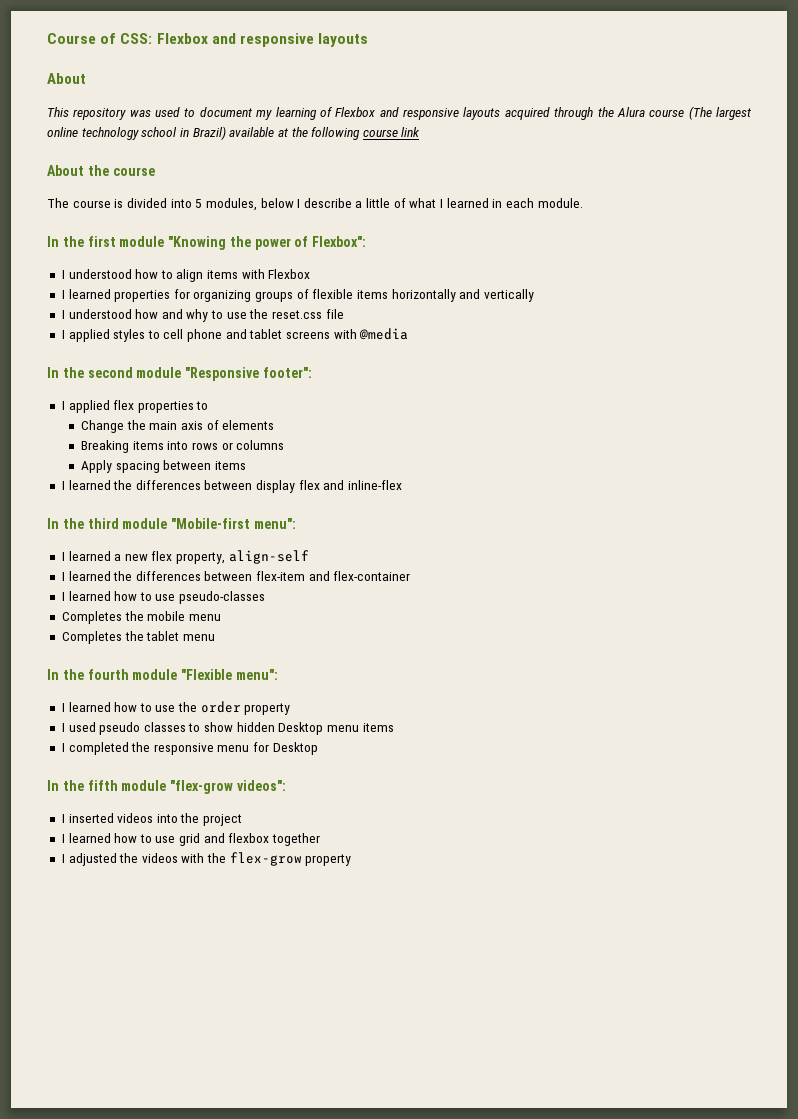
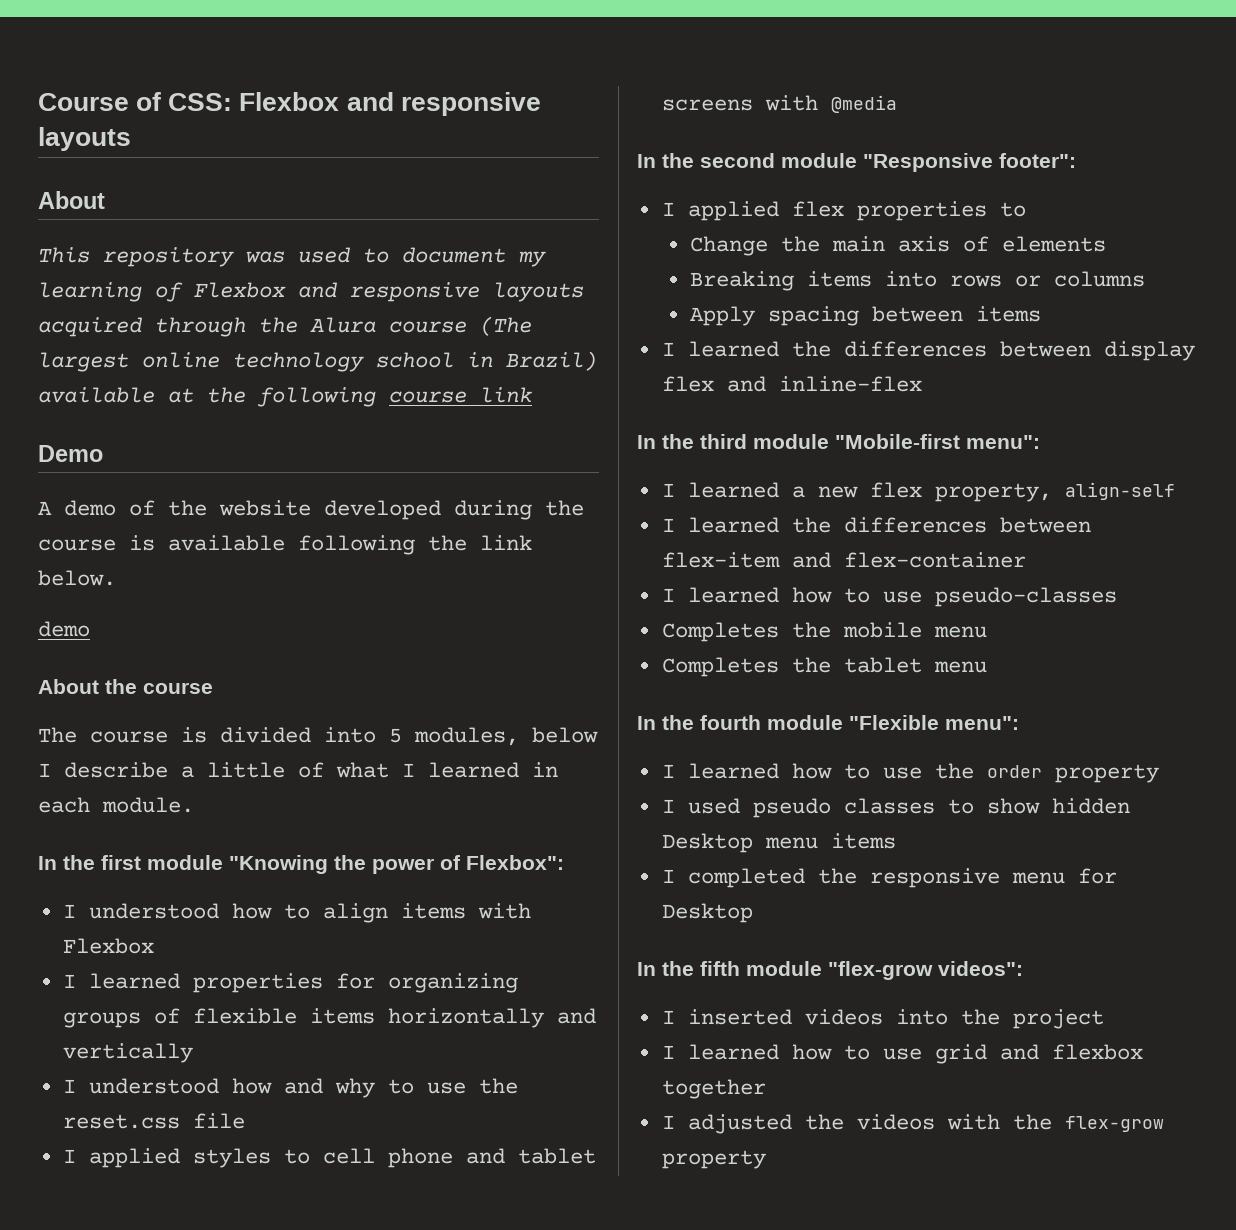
+ Demo
+ A demo of the website developed during the course is available following the link below.
+ demo

